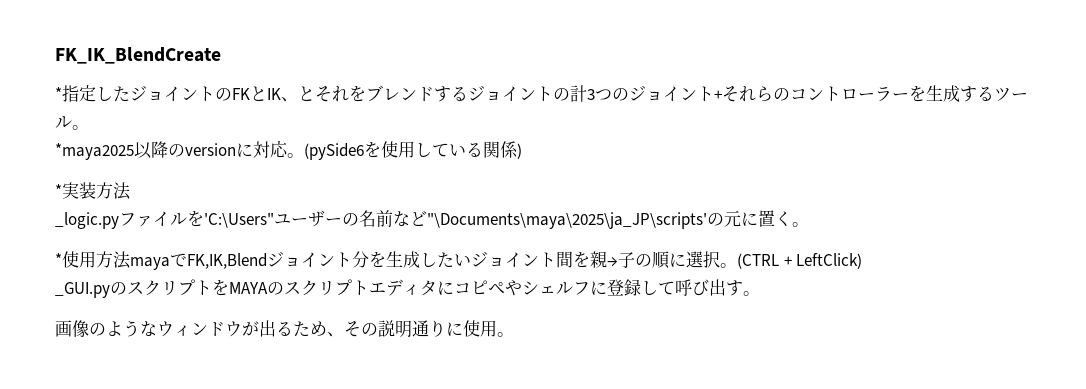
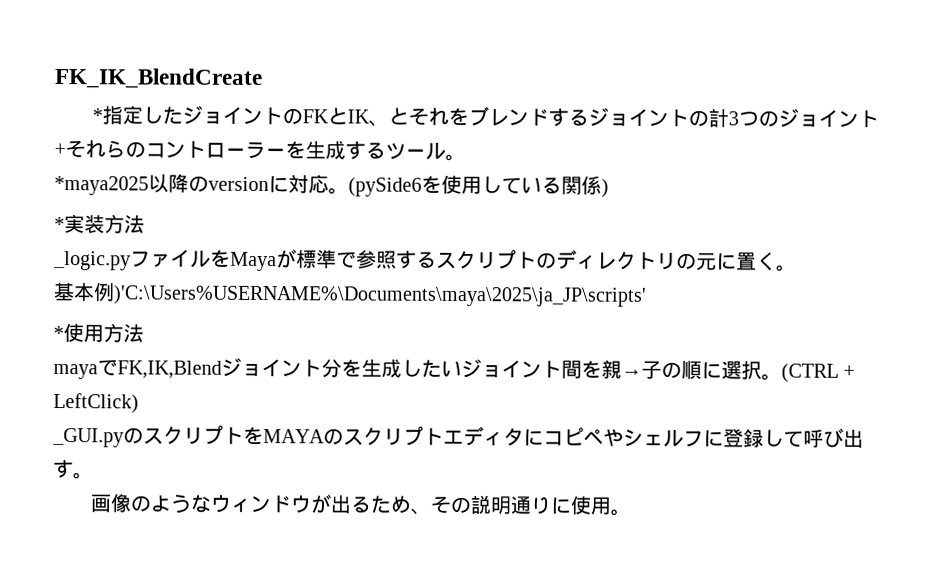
- _logic.pyファイルを'C:\Users"ユーザーの名前など"\Documents\maya\2025\ja_JP\scripts'の元に置く。
+ _logic.pyファイルをMayaが標準で参照するスクリプトのディレクトリの元に置く。
+ 基本例)'C:\Users%USERNAME%\Documents\maya\2025\ja_JP\scripts'
- *使用方法mayaでFK,IK,Blendジョイント分を生成したいジョイント間を親→子の順に選択。
+ *使用方法
+ mayaでFK,IK,Blendジョイント分を生成したいジョイント間を親→子の順に選択。

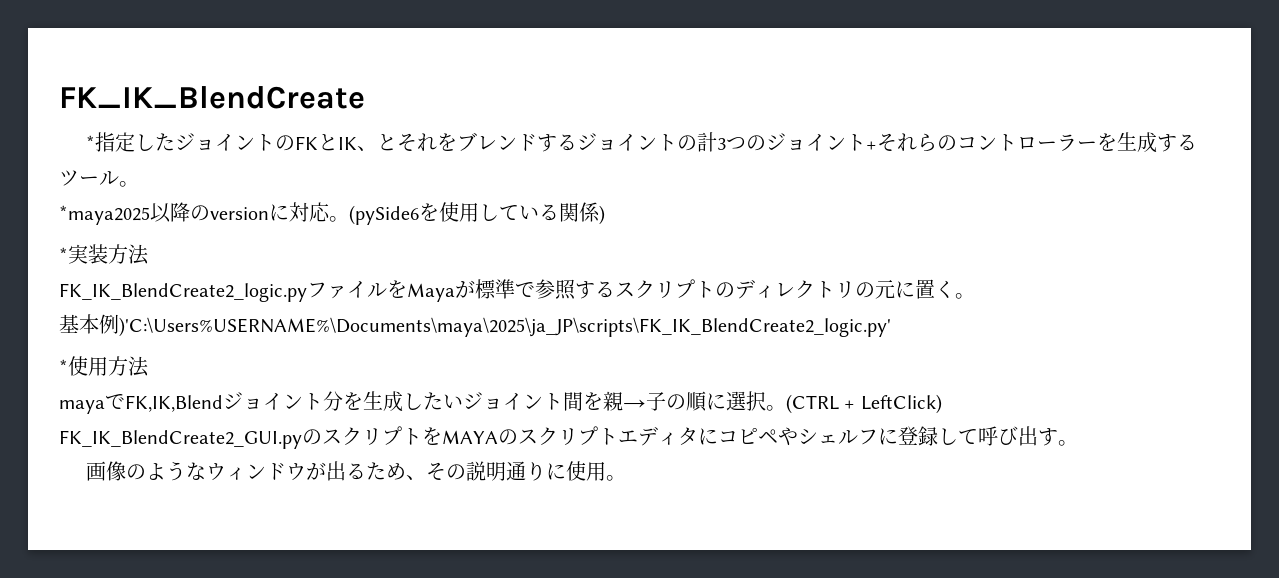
- _logic.pyファイルをMayaが標準で参照するスクリプトのディレクトリの元に置く。
+ FK_IK_BlendCreate2_logic.pyファイルをMayaが標準で参照するスクリプトのディレクトリの元に置く。
- 基本例)'C:\Users%USERNAME%\Documents\maya\2025\ja_JP\scripts'
+ 基本例)'C:\Users%USERNAME%\Documents\maya\2025\ja_JP\scripts\FK_IK_BlendCreate2_logic.py'
- _GUI.pyのスクリプトをMAYAのスクリプトエディタにコピペやシェルフに登録して呼び出す。
+ FK_IK_BlendCreate2_GUI.pyのスクリプトをMAYAのスクリプトエディタにコピペやシェルフに登録して呼び出す。

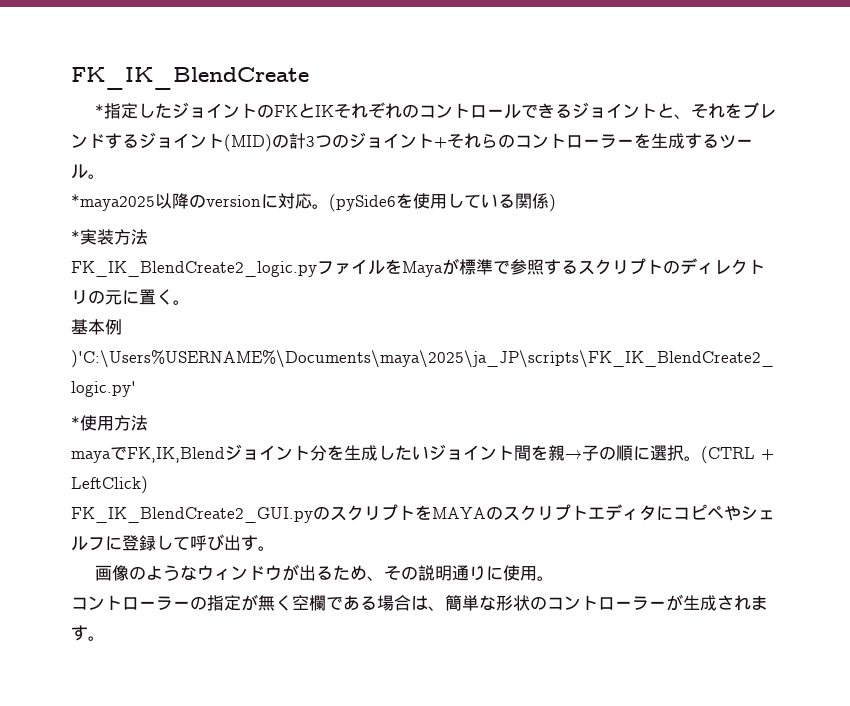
- *指定したジョイントのFKとIK、とそれをブレンドするジョイントの計3つのジョイント+それらのコントローラーを生成するツール。
+ *指定したジョイントのFKとIKそれぞれのコントロールできるジョイントと、それをブレンドするジョイント(MID)の計3つのジョイント+それらのコントローラーを生成するツール。
+ コントローラーの指定が無く空欄である場合は、簡単な形状のコントローラーが生成されます。

